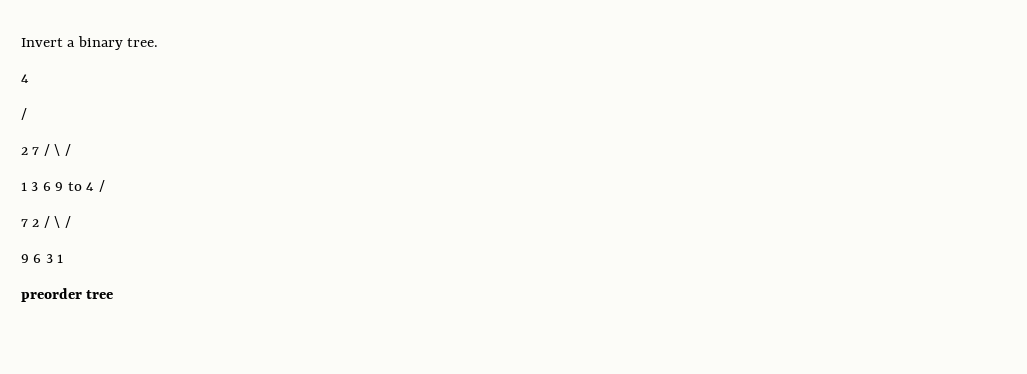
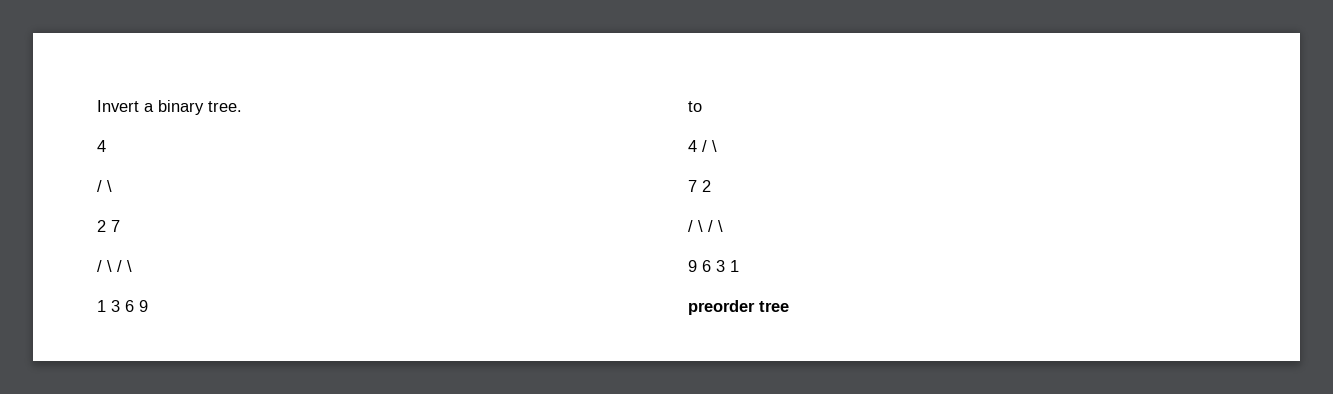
  Invert a binary tree.
  4
- /
+ / \
- 2 7 / \ /
+ 2 7
+ / \ / \
- 1 3 6 9 to 4 /
+ 1 3 6 9
+ to
+ 4 / \
- 7 2 / \ /
+ 7 2
+ / \ / \

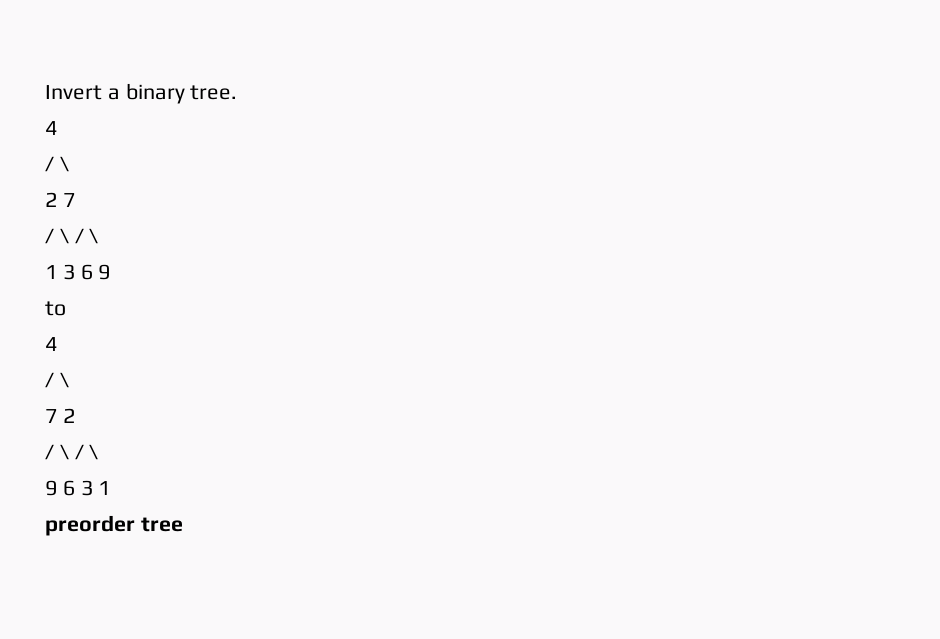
  to
- 4 / \
+ 4
+ / \

